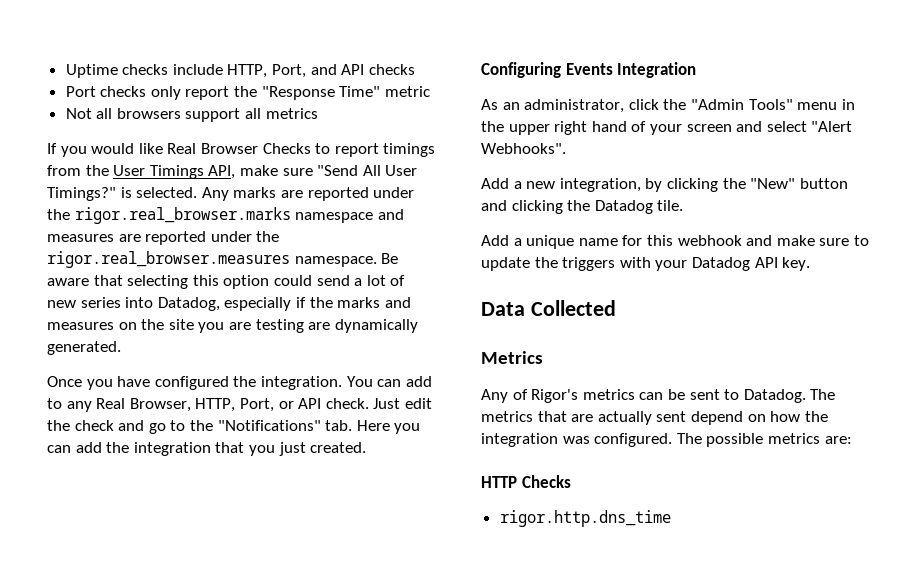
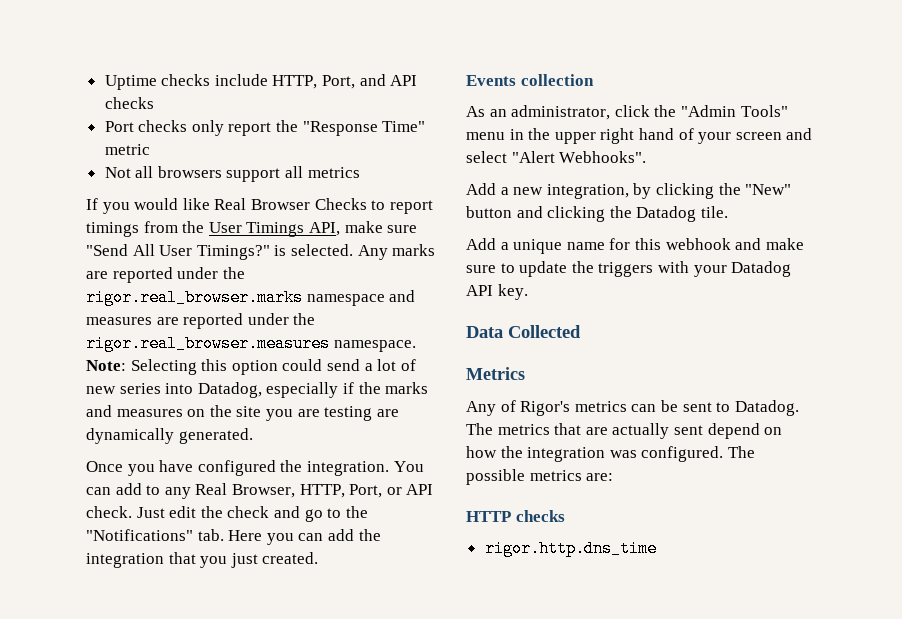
- Be aware that selecting this option could send a lot of new series into Datadog, especially if the marks and measures on the site you are testing are dynamically generated.
+ Note: Selecting this option could send a lot of new series into Datadog, especially if the marks and measures on the site you are testing are dynamically generated.
- Configuring Events Integration
+ Events collection
- HTTP Checks
+ HTTP checks

